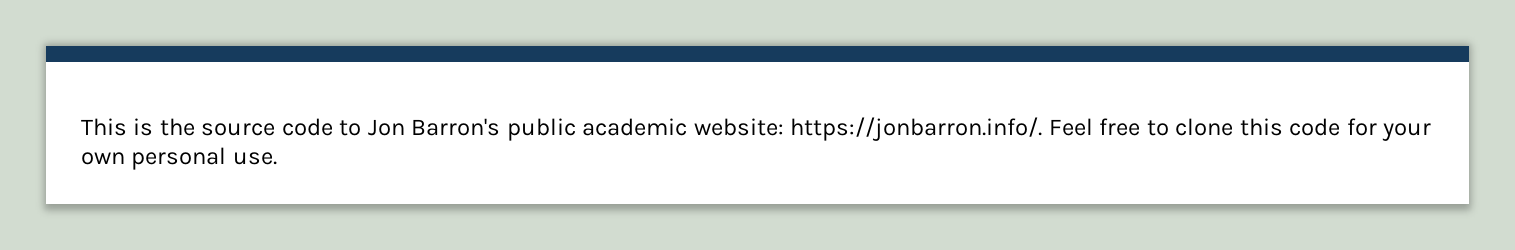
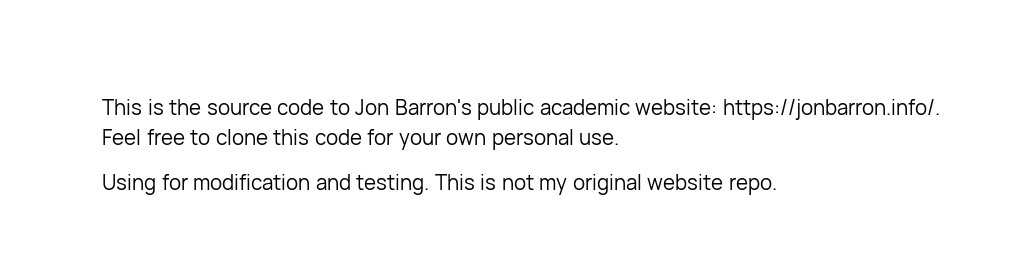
+ Using for modification and testing. This is not my original website repo.

